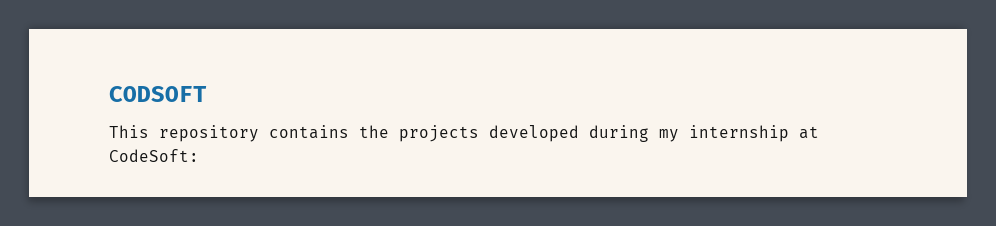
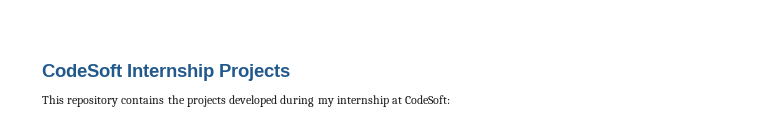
- CODSOFT
+ CodeSoft Internship Projects

